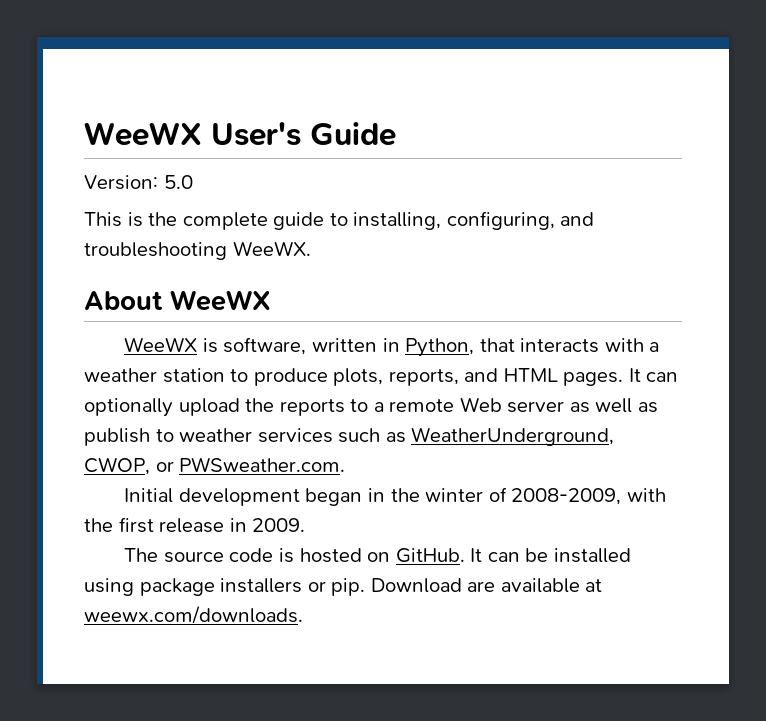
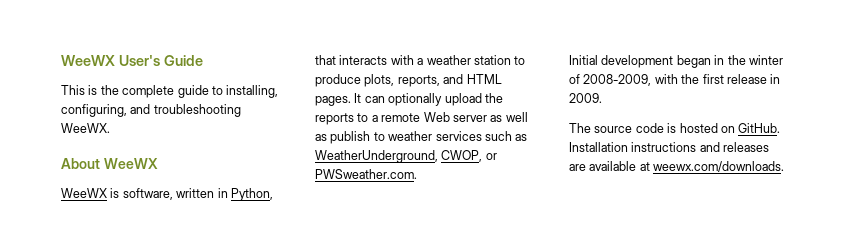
- Version: 5.0
- It can be installed using package installers or pip. Download are available at weewx.com/downloads.
+ Installation instructions and releases are available at weewx.com/downloads.

